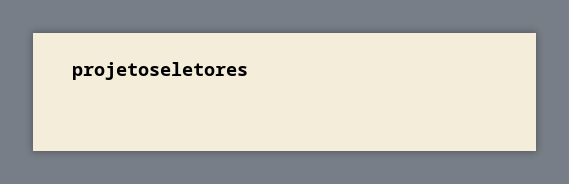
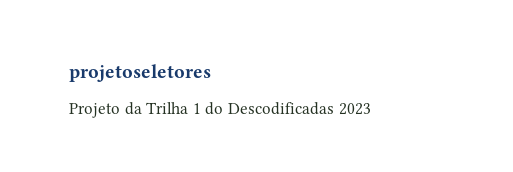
+ Projeto da Trilha 1 do Descodificadas 2023

